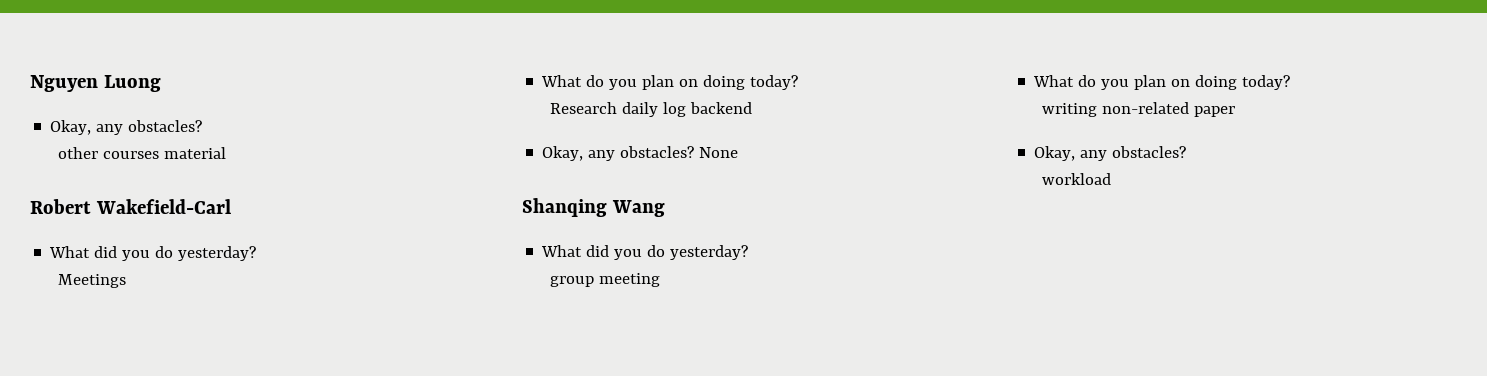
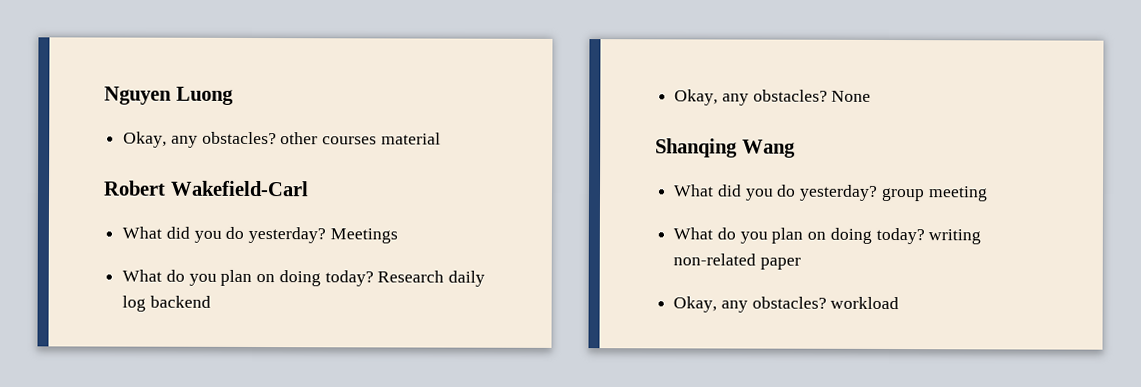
  Nguyen Luong
- Okay, any obstacles?
- other courses material
+ Okay, any obstacles? other courses material
  Robert Wakefield-Carl
- What did you do yesterday?
- Meetings
- What do you plan on doing today?
- Research daily log backend
+ What did you do yesterday? Meetings
+ What do you plan on doing today? Research daily log backend
  Shanqing Wang
- What did you do yesterday?
- group meeting
- What do you plan on doing today?
- writing non-related paper
- Okay, any obstacles?
- workload
+ What did you do yesterday? group meeting
+ What do you plan on doing today? writing non-related paper
+ Okay, any obstacles? workload

